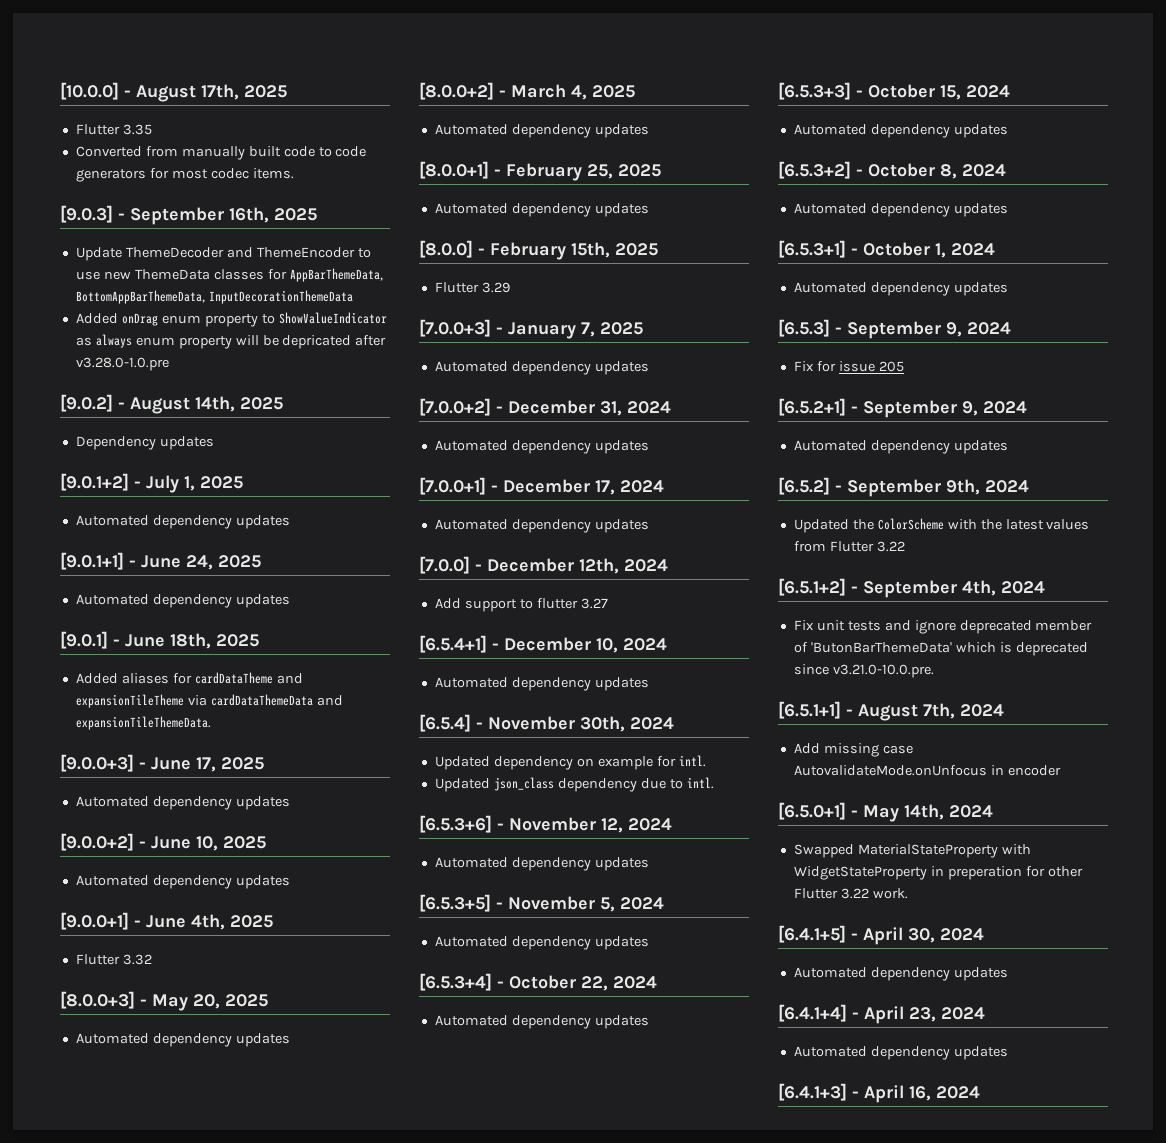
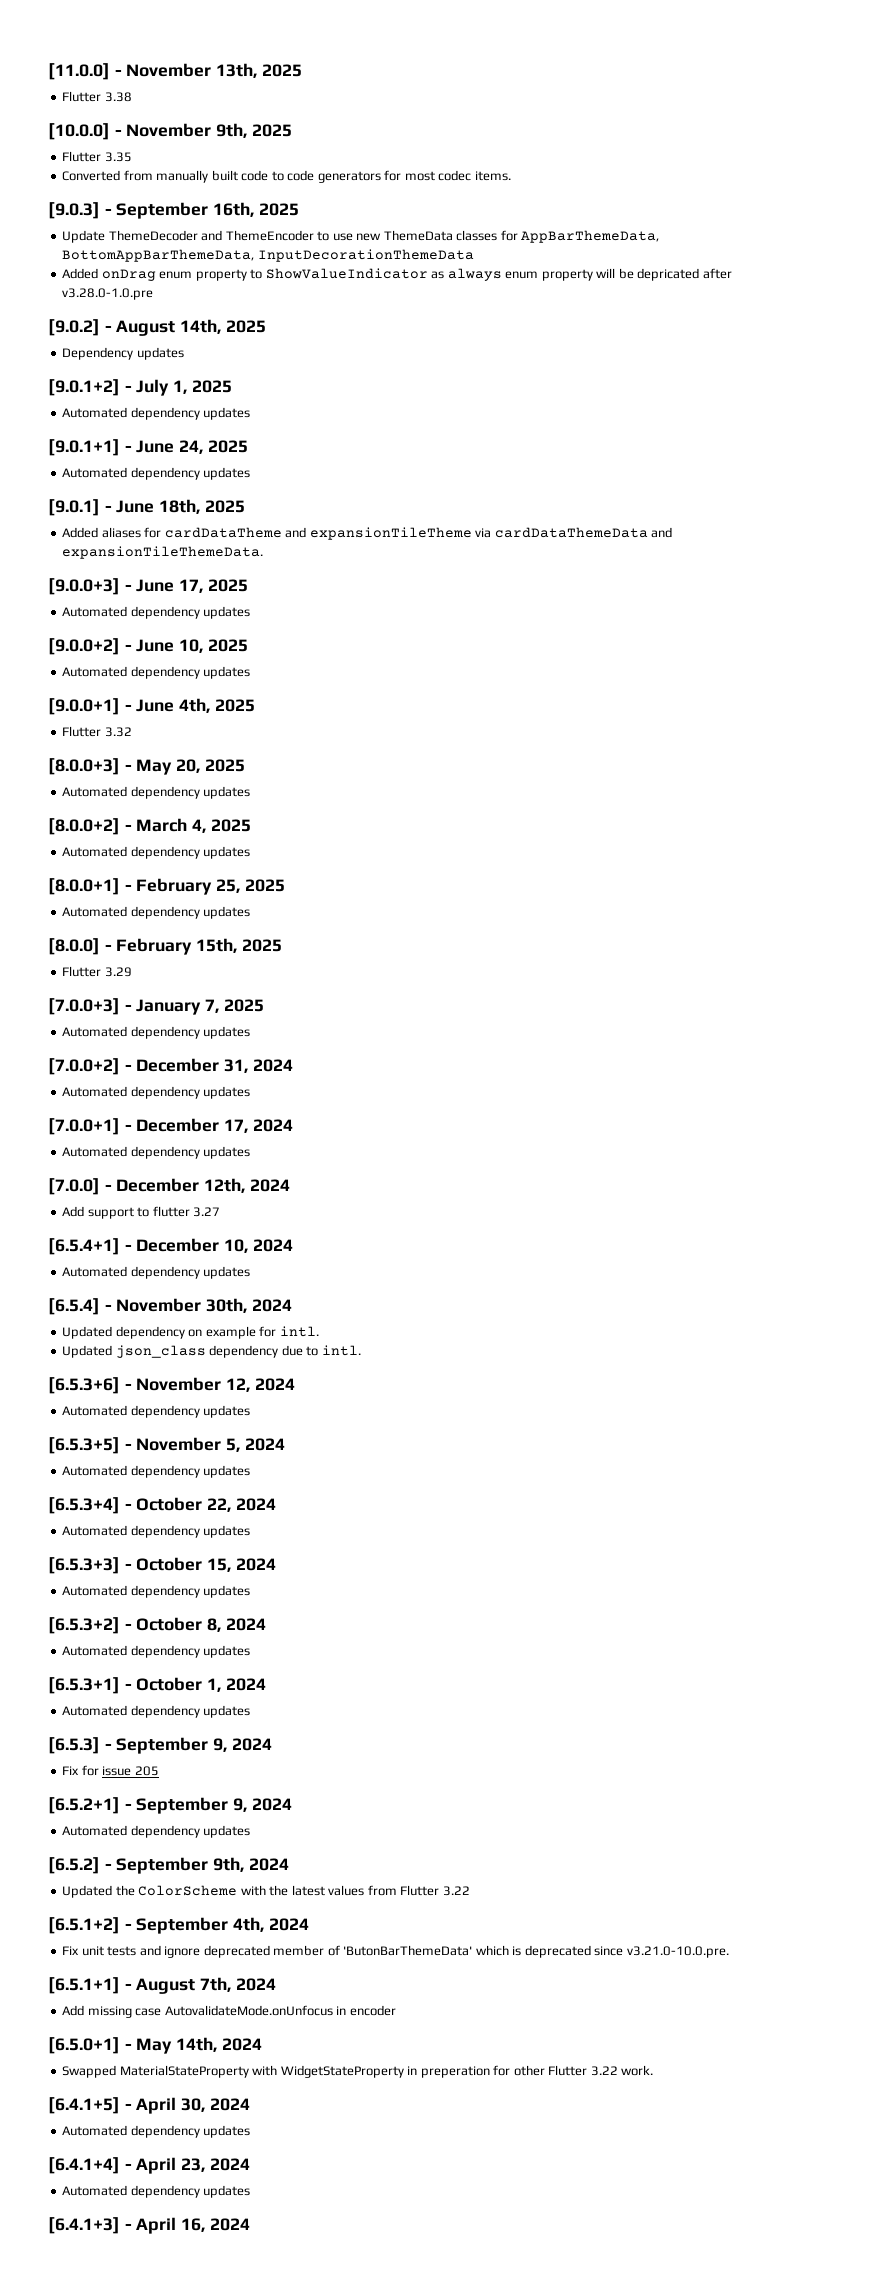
- [10.0.0] - August 17th, 2025
+ [11.0.0] - November 13th, 2025
+ Flutter 3.38
+ [10.0.0] - November 9th, 2025

